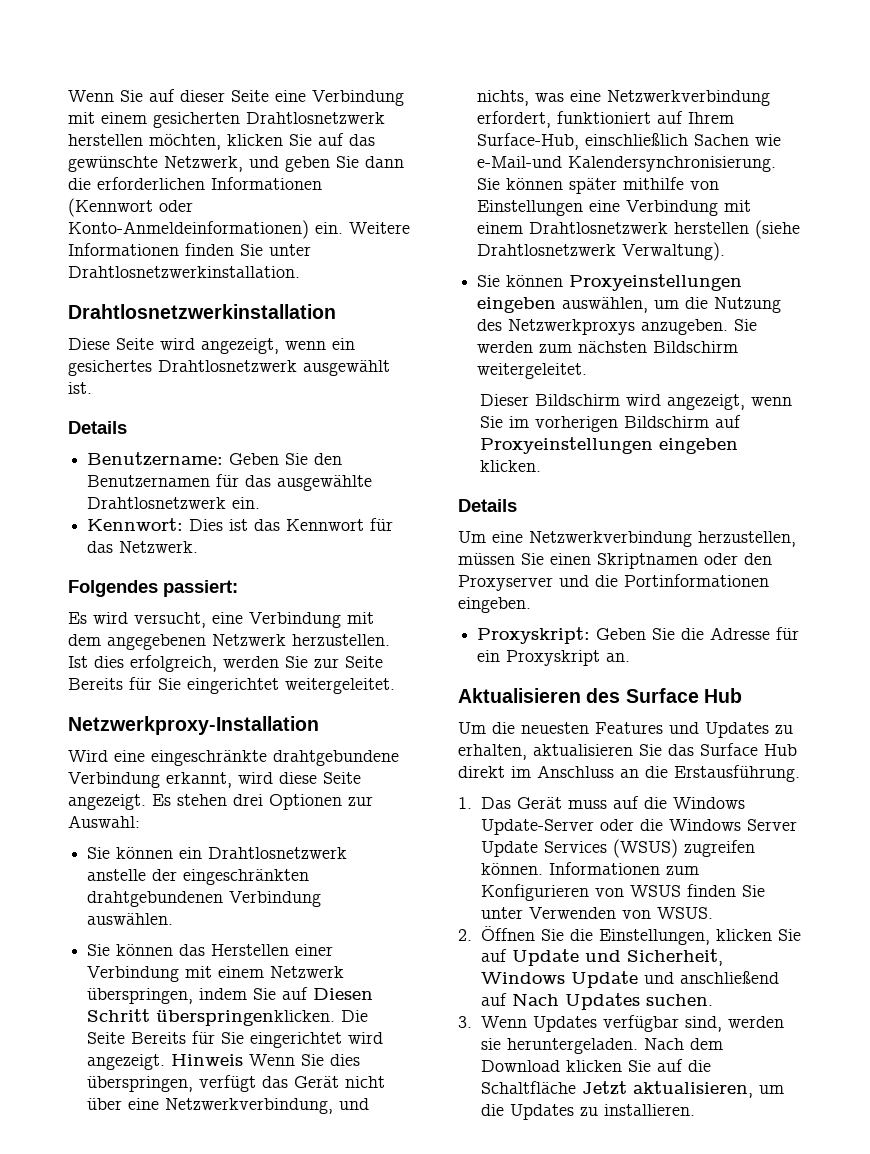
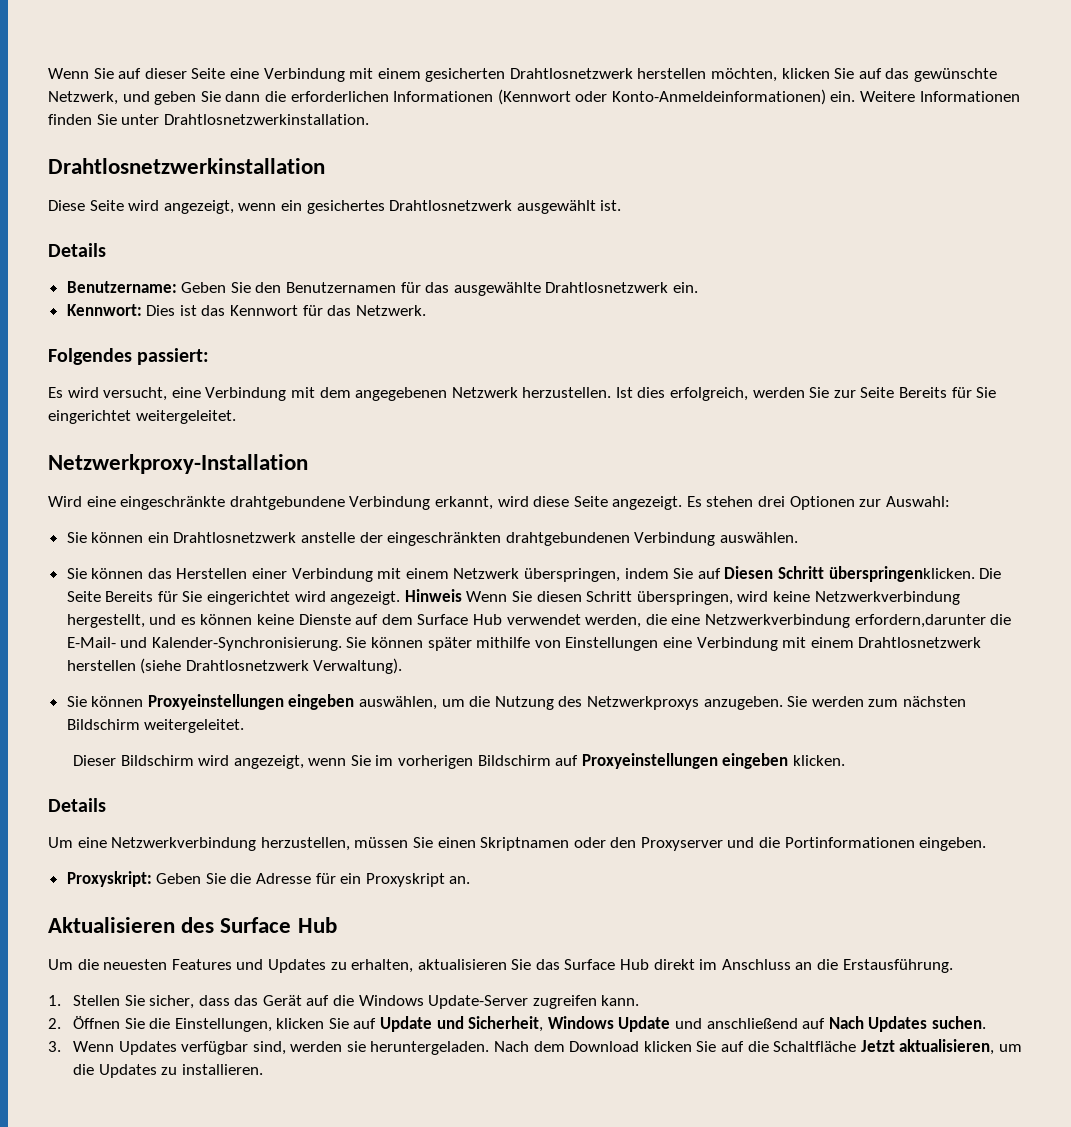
- Hinweis Wenn Sie dies überspringen, verfügt das Gerät nicht über eine Netzwerkverbindung, und nichts, was eine Netzwerkverbindung erfordert, funktioniert auf Ihrem Surface-Hub, einschließlich Sachen wie e-Mail-und Kalendersynchronisierung.
+ Hinweis Wenn Sie diesen Schritt überspringen, wird keine Netzwerkverbindung hergestellt, und es können keine Dienste auf dem Surface Hub verwendet werden, die eine Netzwerkverbindung erfordern,darunter die E-Mail- und Kalender-Synchronisierung.
- 1. Das Gerät muss auf die Windows Update-Server oder die Windows Server Update Services (WSUS) zugreifen können. Informationen zum Konfigurieren von WSUS finden Sie unter Verwenden von WSUS.
+ 1. Stellen Sie sicher, dass das Gerät auf die Windows Update-Server zugreifen kann.

